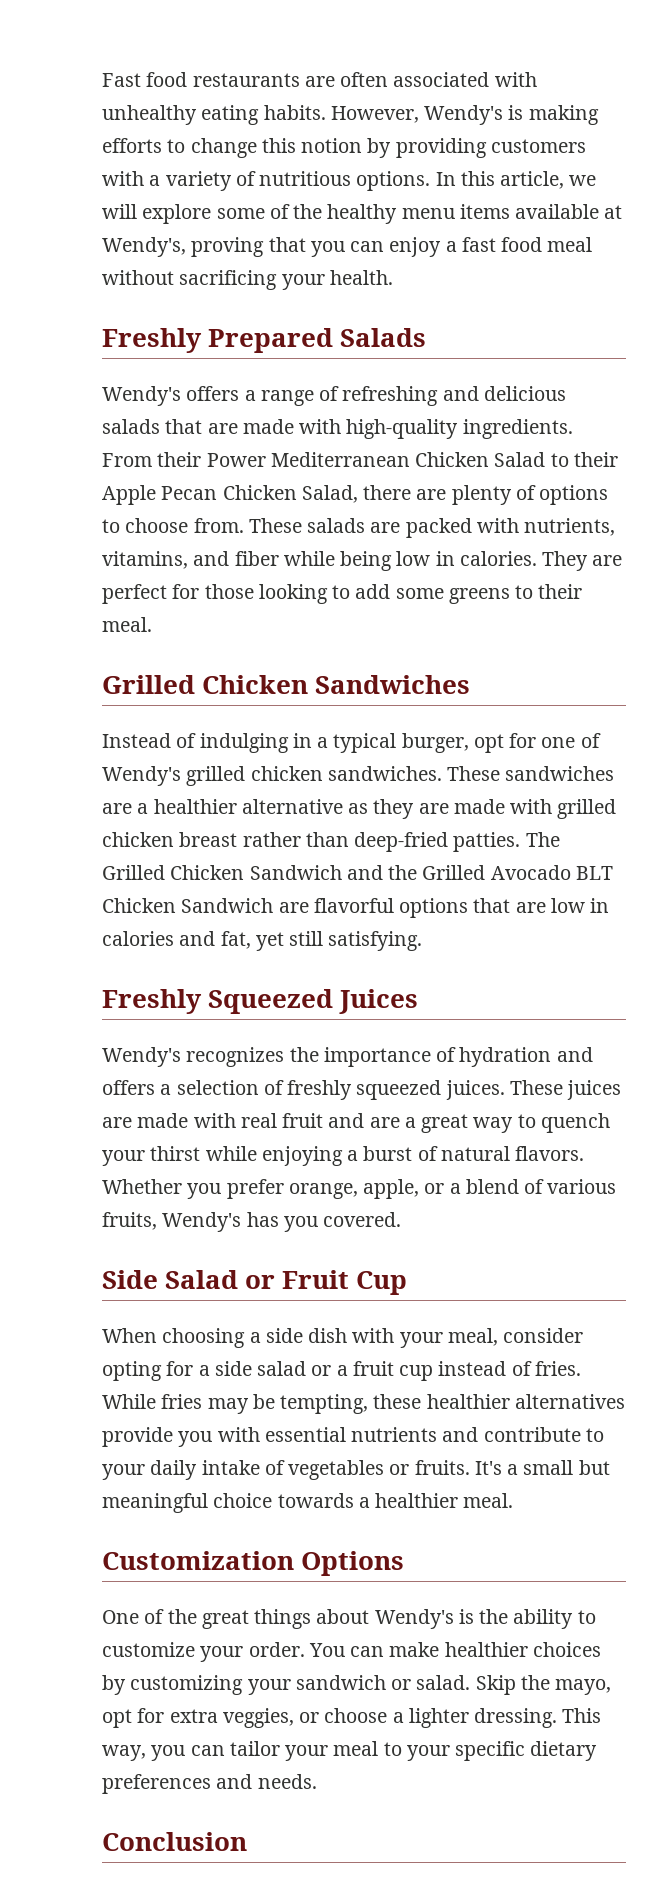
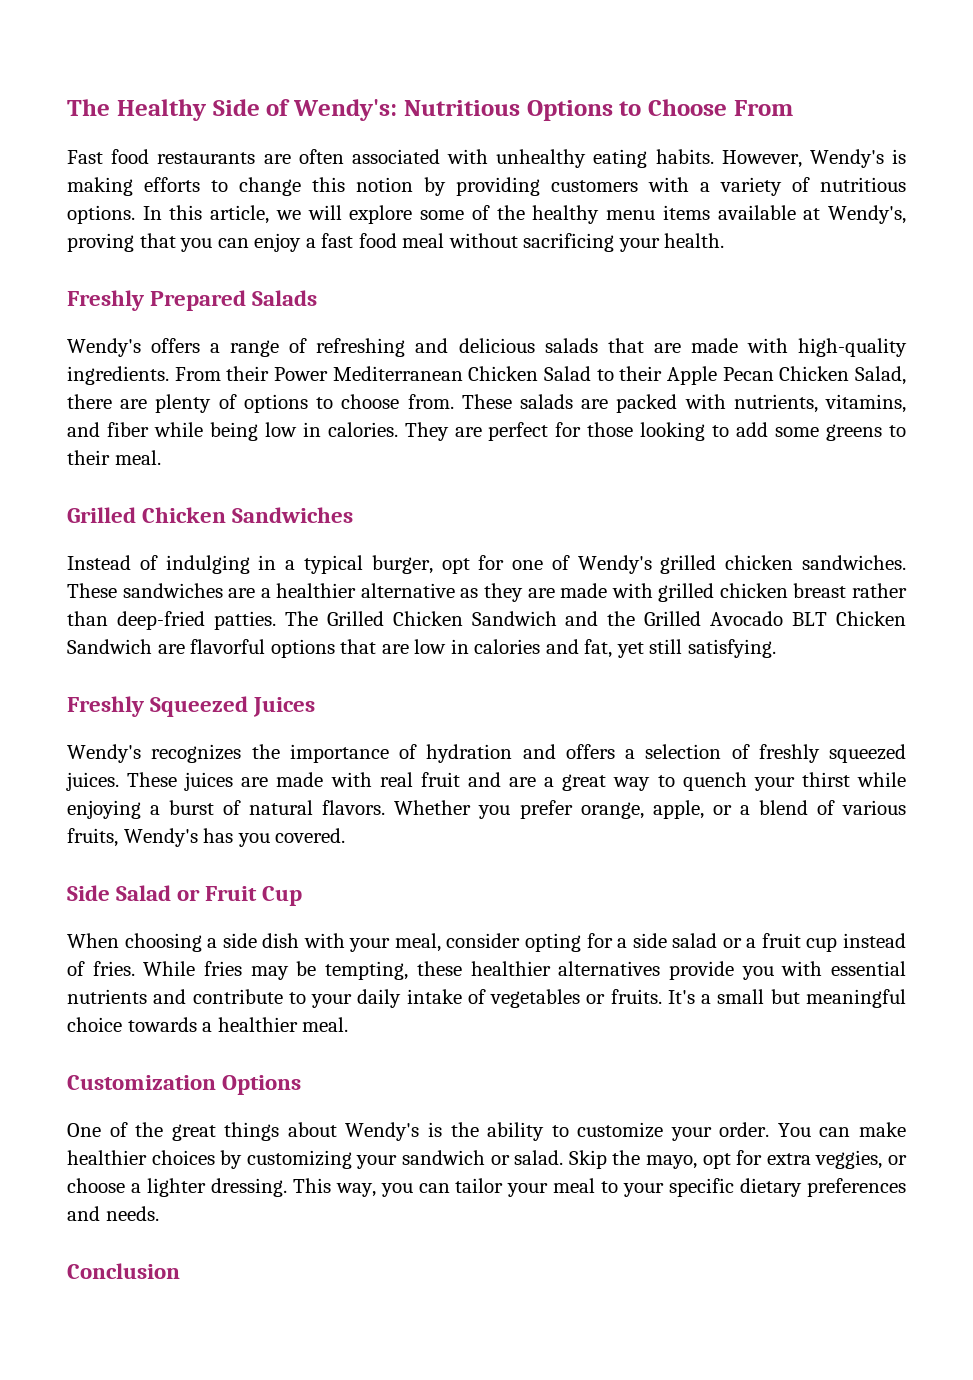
+ The Healthy Side of Wendy's: Nutritious Options to Choose From

